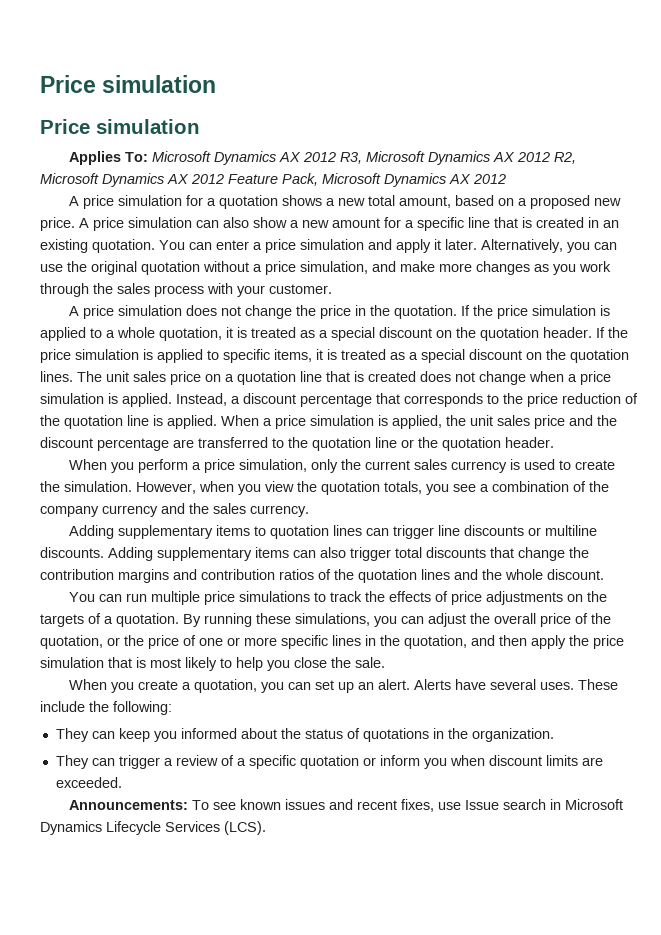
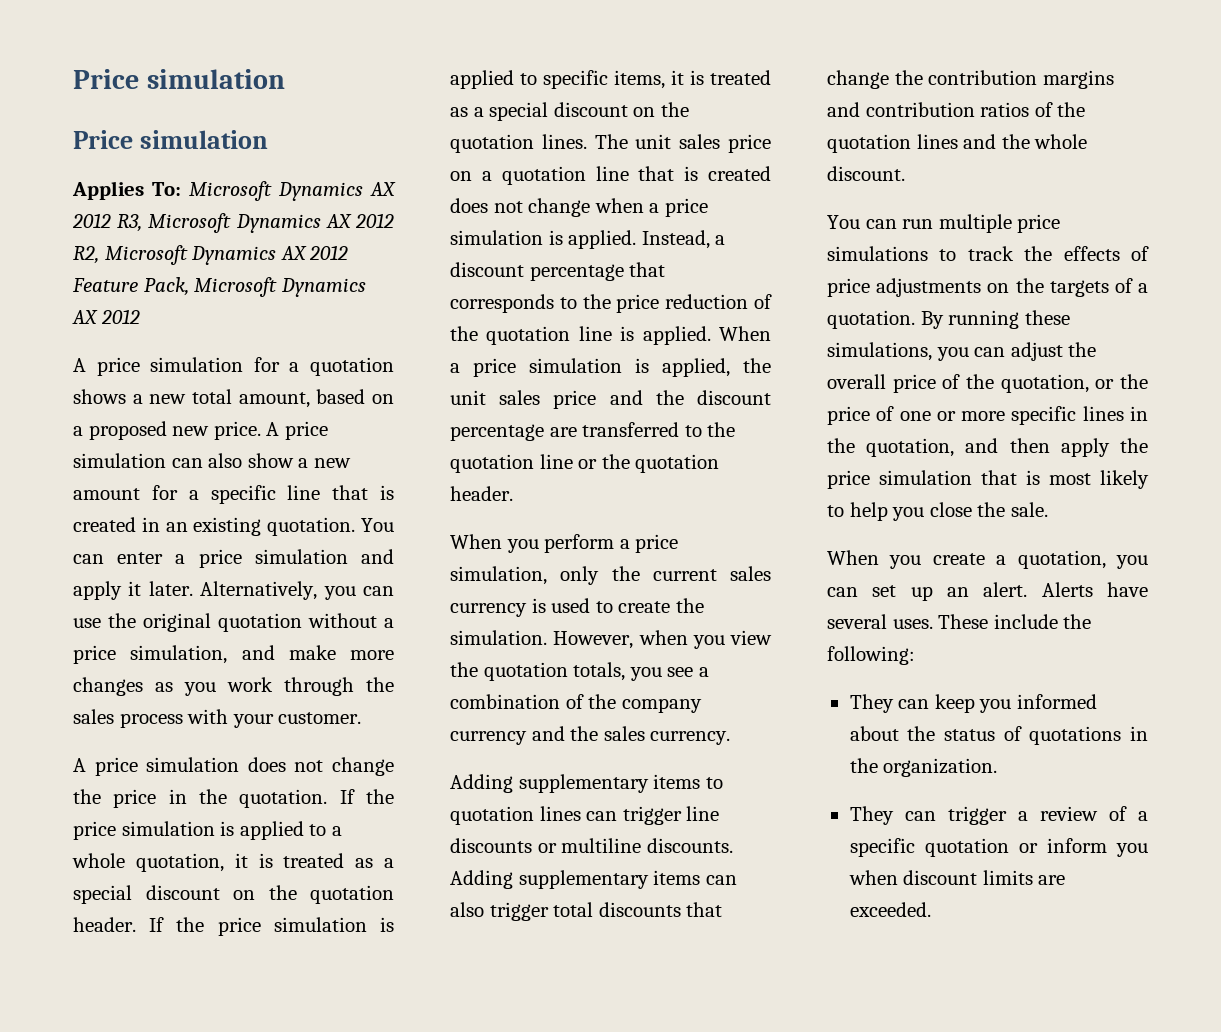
- Announcements: To see known issues and recent fixes, use Issue search in Microsoft Dynamics Lifecycle Services (LCS).

